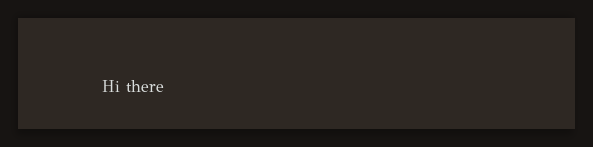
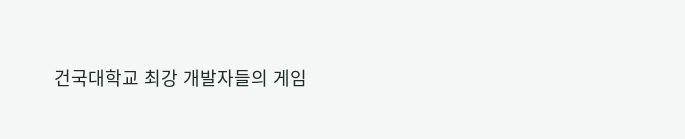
- Hi there
+ 건국대학교 최강 개발자들의 게임

